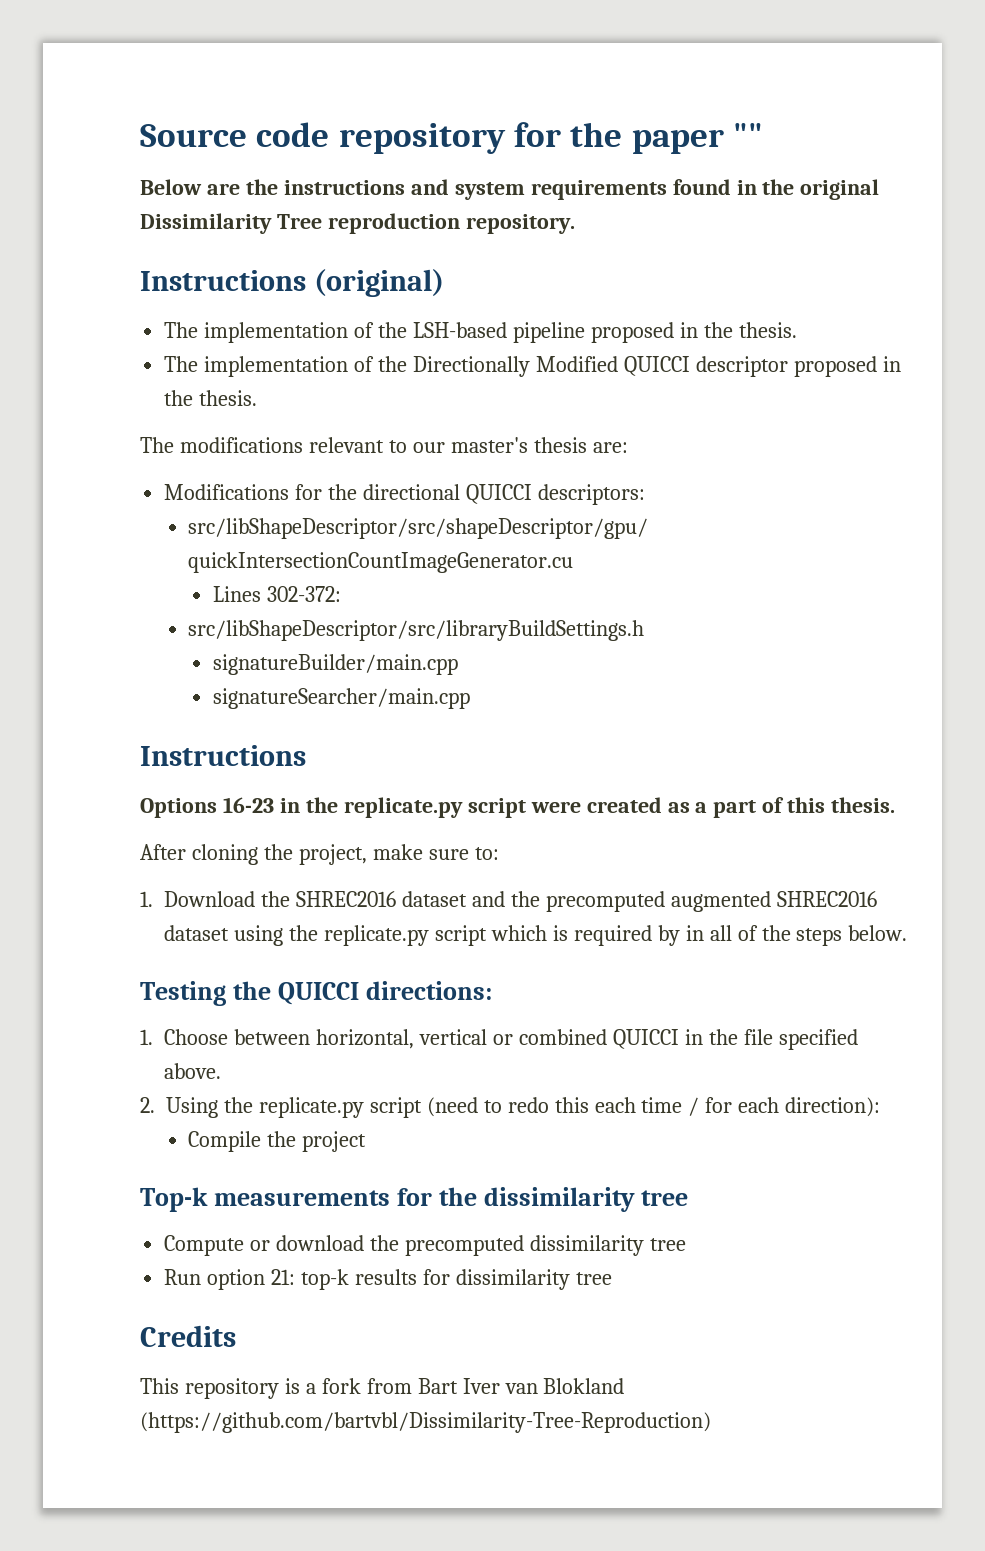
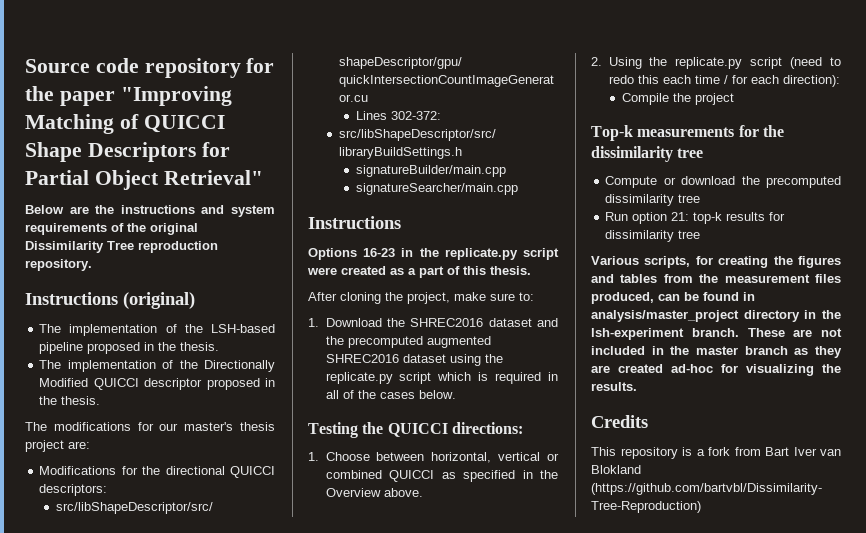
- Source code repository for the paper ""
+ Source code repository for the paper "Improving Matching of QUICCI Shape Descriptors for Partial Object Retrieval"
- Below are the instructions and system requirements found in the original Dissimilarity Tree reproduction repository.
+ Below are the instructions and system requirements of the original Dissimilarity Tree reproduction repository.
- The modifications relevant to our master's thesis are:
+ The modifications for our master's thesis project are:
- 1. Download the SHREC2016 dataset and the precomputed augmented SHREC2016 dataset using the replicate.py script which is required by in all of the steps below.
+ 1. Download the SHREC2016 dataset and the precomputed augmented SHREC2016 dataset using the replicate.py script which is required in all of the cases below.
- 1. Choose between horizontal, vertical or combined QUICCI in the file specified above.
+ 1. Choose between horizontal, vertical or combined QUICCI as specified in the Overview above.
+ Various scripts, for creating the figures and tables from the measurement files produced, can be found in analysis/master_project directory in the lsh-experiment branch. These are not included in the master branch as they are created ad-hoc for visualizing the results.

